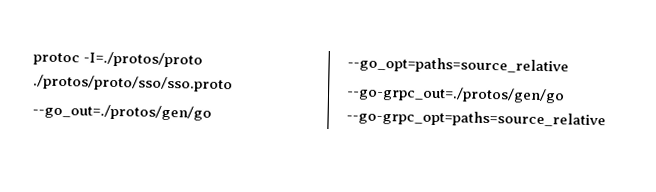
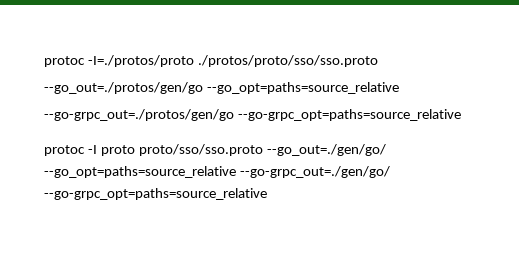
+ protoc -I proto proto/sso/sso.proto --go_out=./gen/go/ --go_opt=paths=source_relative --go-grpc_out=./gen/go/ --go-grpc_opt=paths=source_relative

